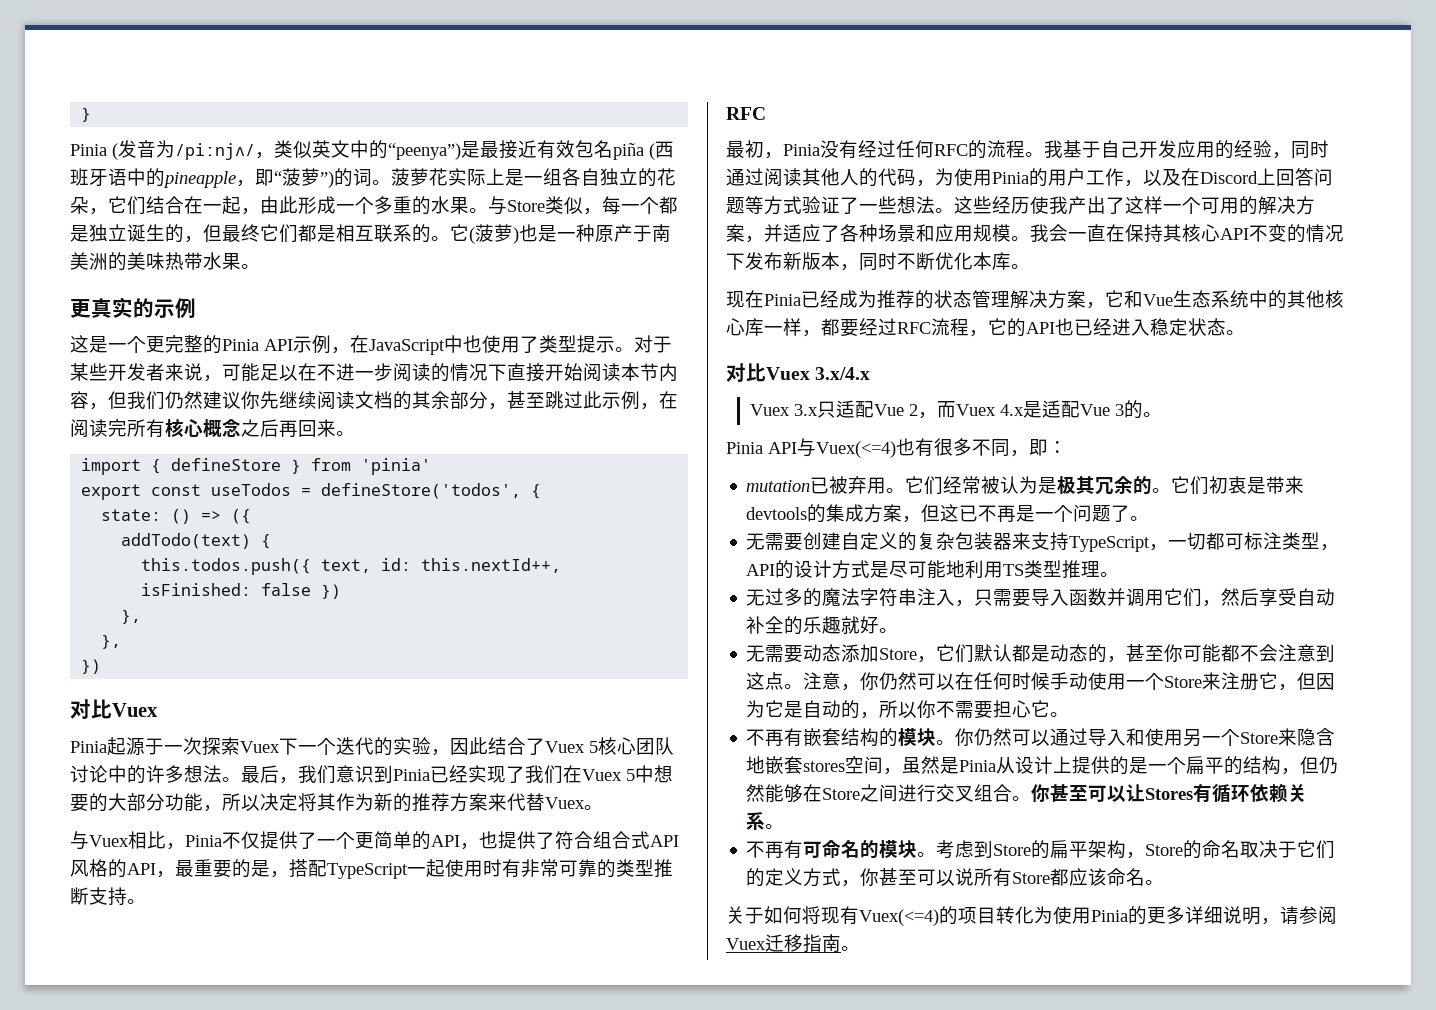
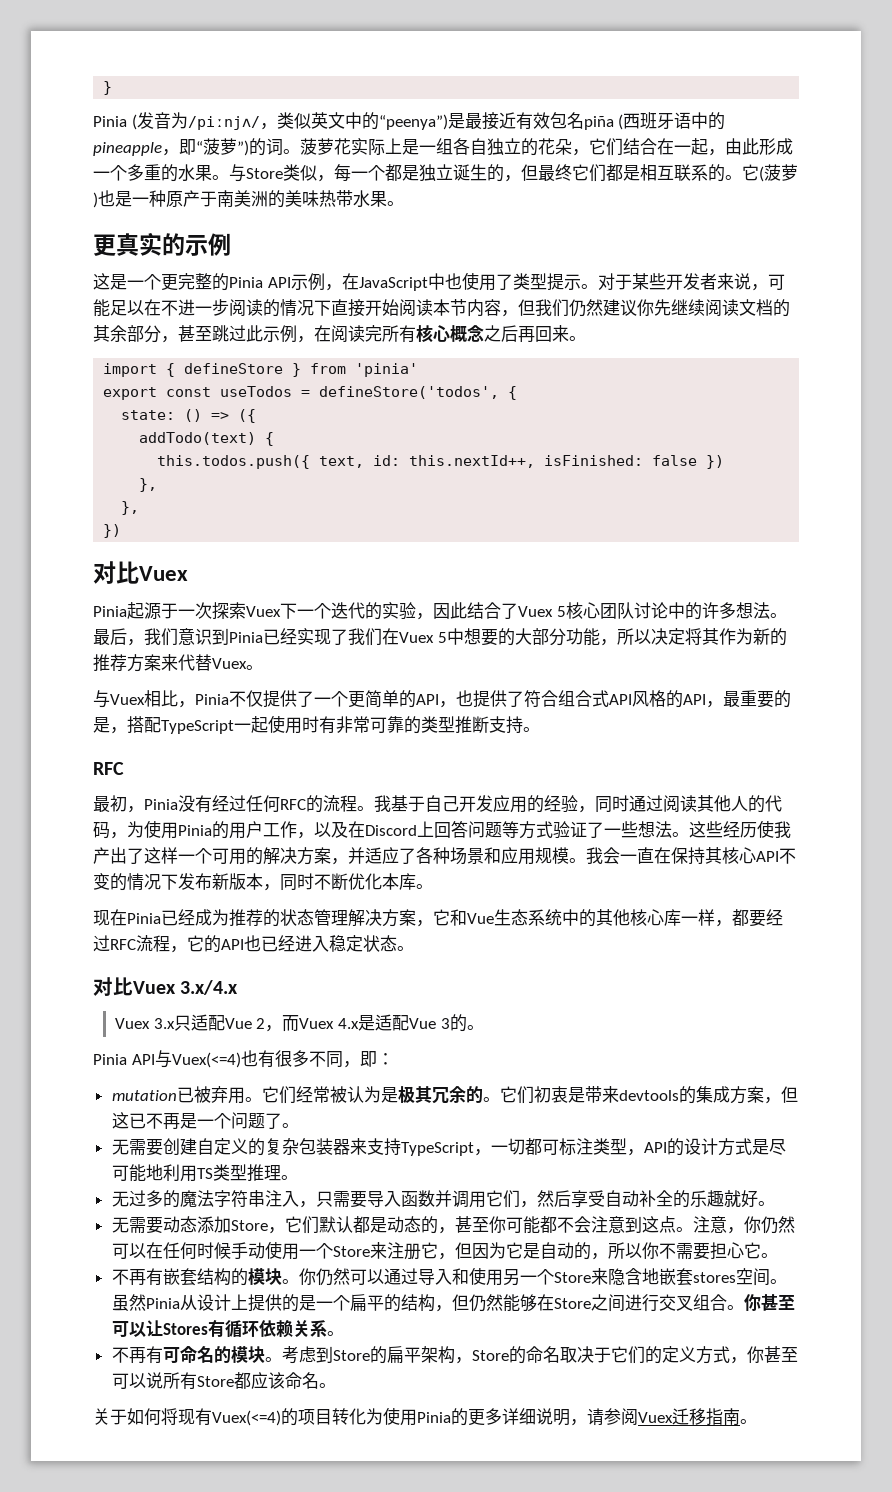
- 你仍然可以通过导入和使用另一个Store来隐含地嵌套stores空间，虽然是Pinia从设计上提供的是一个扁平的结构，但仍然能够在Store之间进行交叉组合。
+ 你仍然可以通过导入和使用另一个Store来隐含地嵌套stores空间。虽然Pinia从设计上提供的是一个扁平的结构，但仍然能够在Store之间进行交叉组合。

